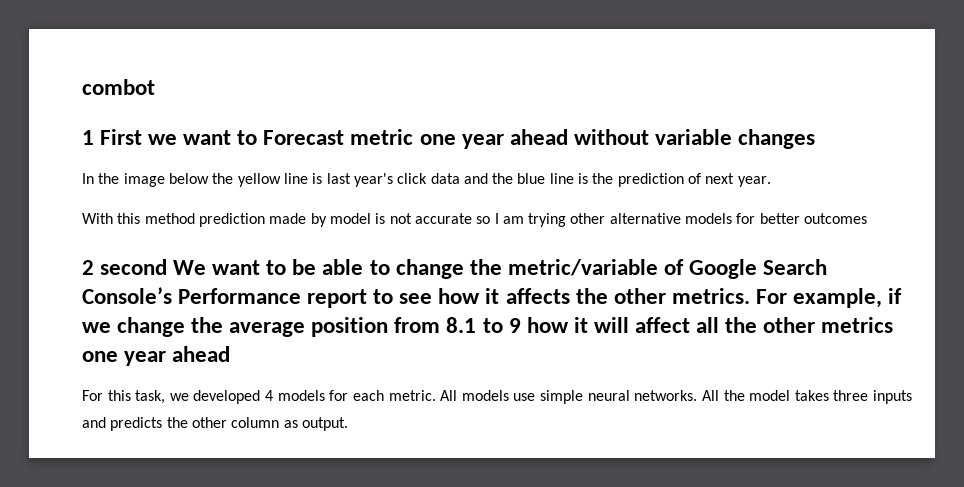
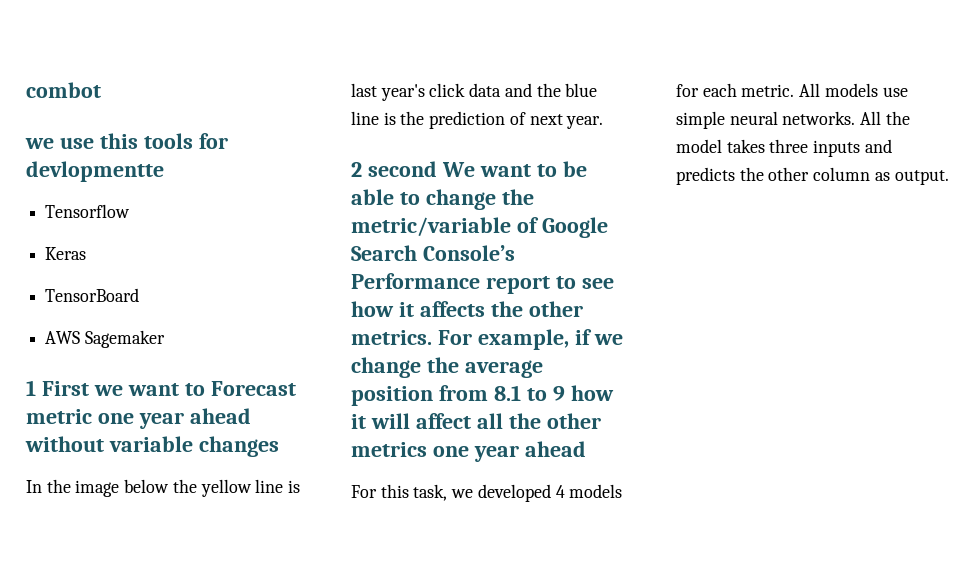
+ we use this tools for devlopmentte
+ Tensorflow
+ Keras
+ TensorBoard
+ AWS Sagemaker
- With this method prediction made by model is not accurate so I am trying other alternative models for better outcomes

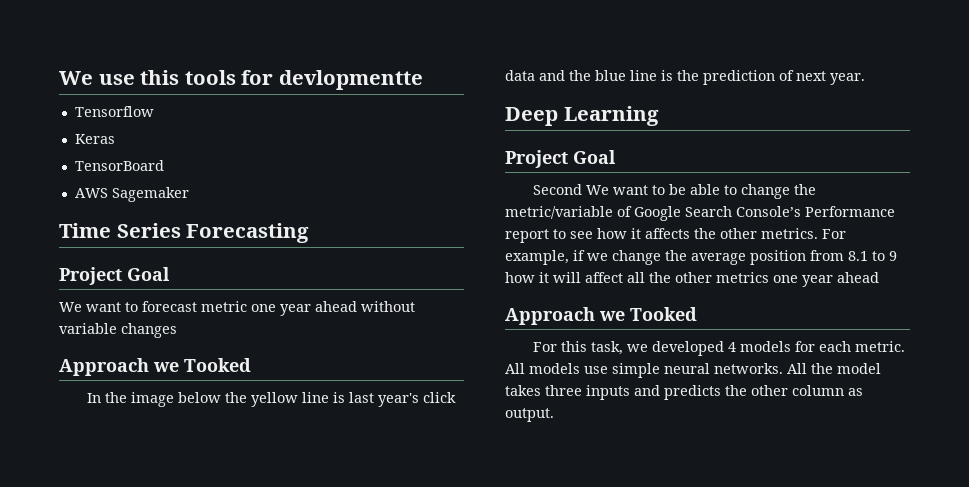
- combot
- we use this tools for devlopmentte
+ We use this tools for devlopmentte
- 1 First we want to Forecast metric one year ahead without variable changes
+ Time Series Forecasting
+ Project Goal
+ We want to forecast metric one year ahead without variable changes
+ Approach we Tooked
- 2 second We want to be able to change the metric/variable of Google Search Console’s Performance report to see how it affects the other metrics.
+ Deep Learning
+ Project Goal
+ Second We want to be able to change the metric/variable of Google Search Console’s Performance report to see how it affects the other metrics.
  For example, if we change the average position from 8.1 to 9 how it will affect all the other metrics one year ahead
+ Approach we Tooked

